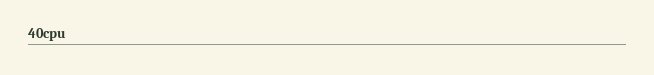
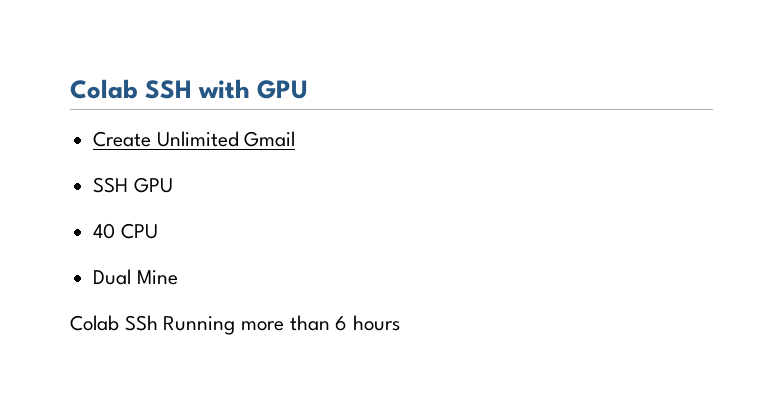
- 40cpu
+ Colab SSH with GPU
+ Create Unlimited Gmail
+ SSH GPU
+ 40 CPU
+ Dual Mine
+ Colab SSh Running more than 6 hours

